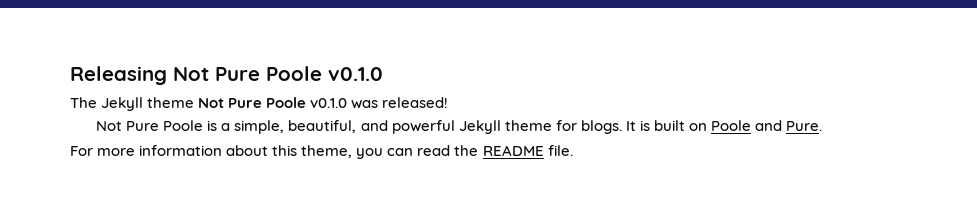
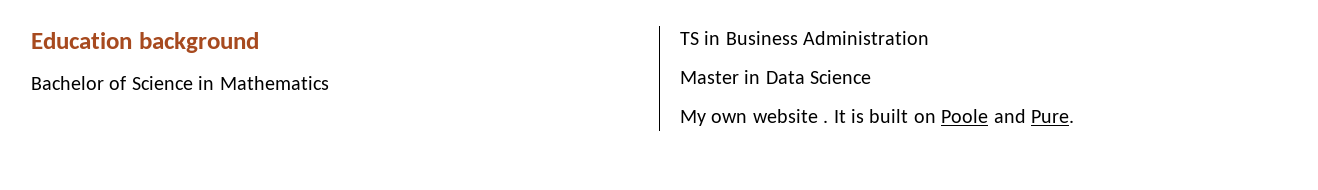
- Releasing Not Pure Poole v0.1.0
- The Jekyll theme Not Pure Poole v0.1.0 was released!
- Not Pure Poole is a simple, beautiful, and powerful Jekyll theme for blogs.
+ Education background
+ Bachelor of Science in Mathematics
+ TS in Business Administration
+ Master in Data Science
+ My own website .
- For more information about this theme, you can read the README file.

